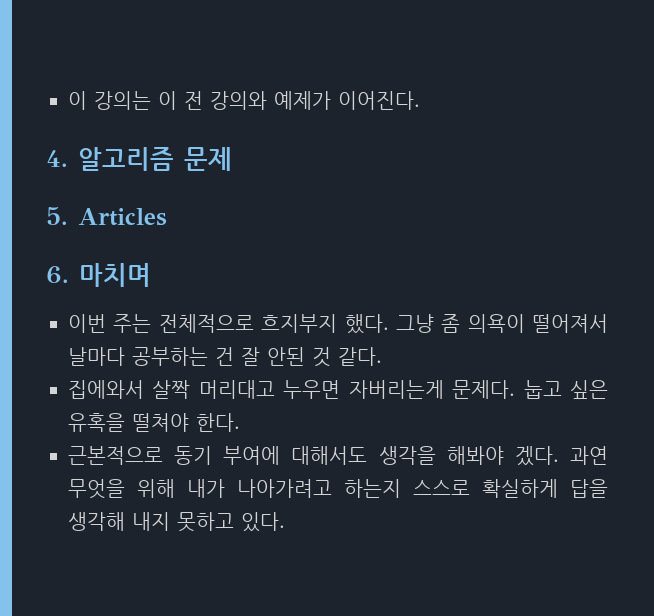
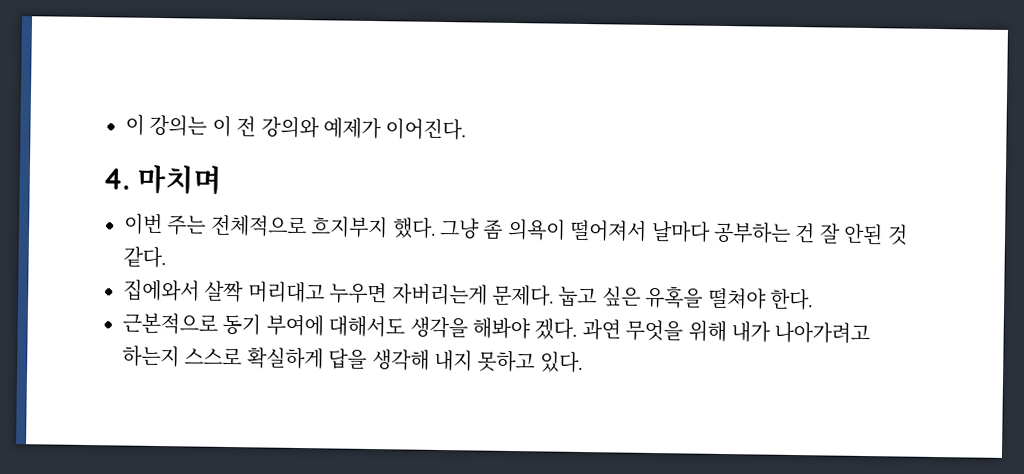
- 4. 알고리즘 문제
- 5. Articles
- 6. 마치며
+ 4. 마치며

